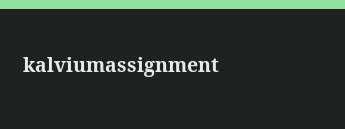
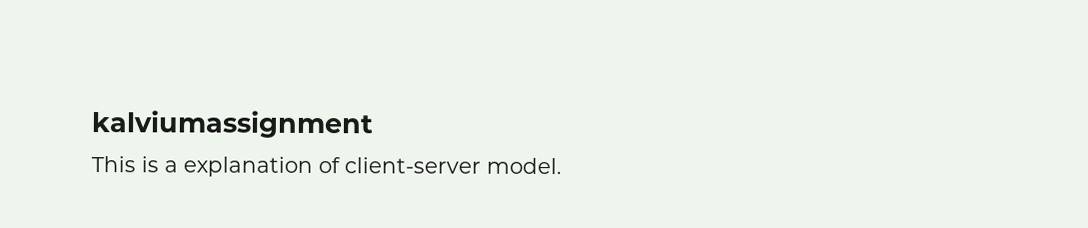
+ This is a explanation of client-server model.

